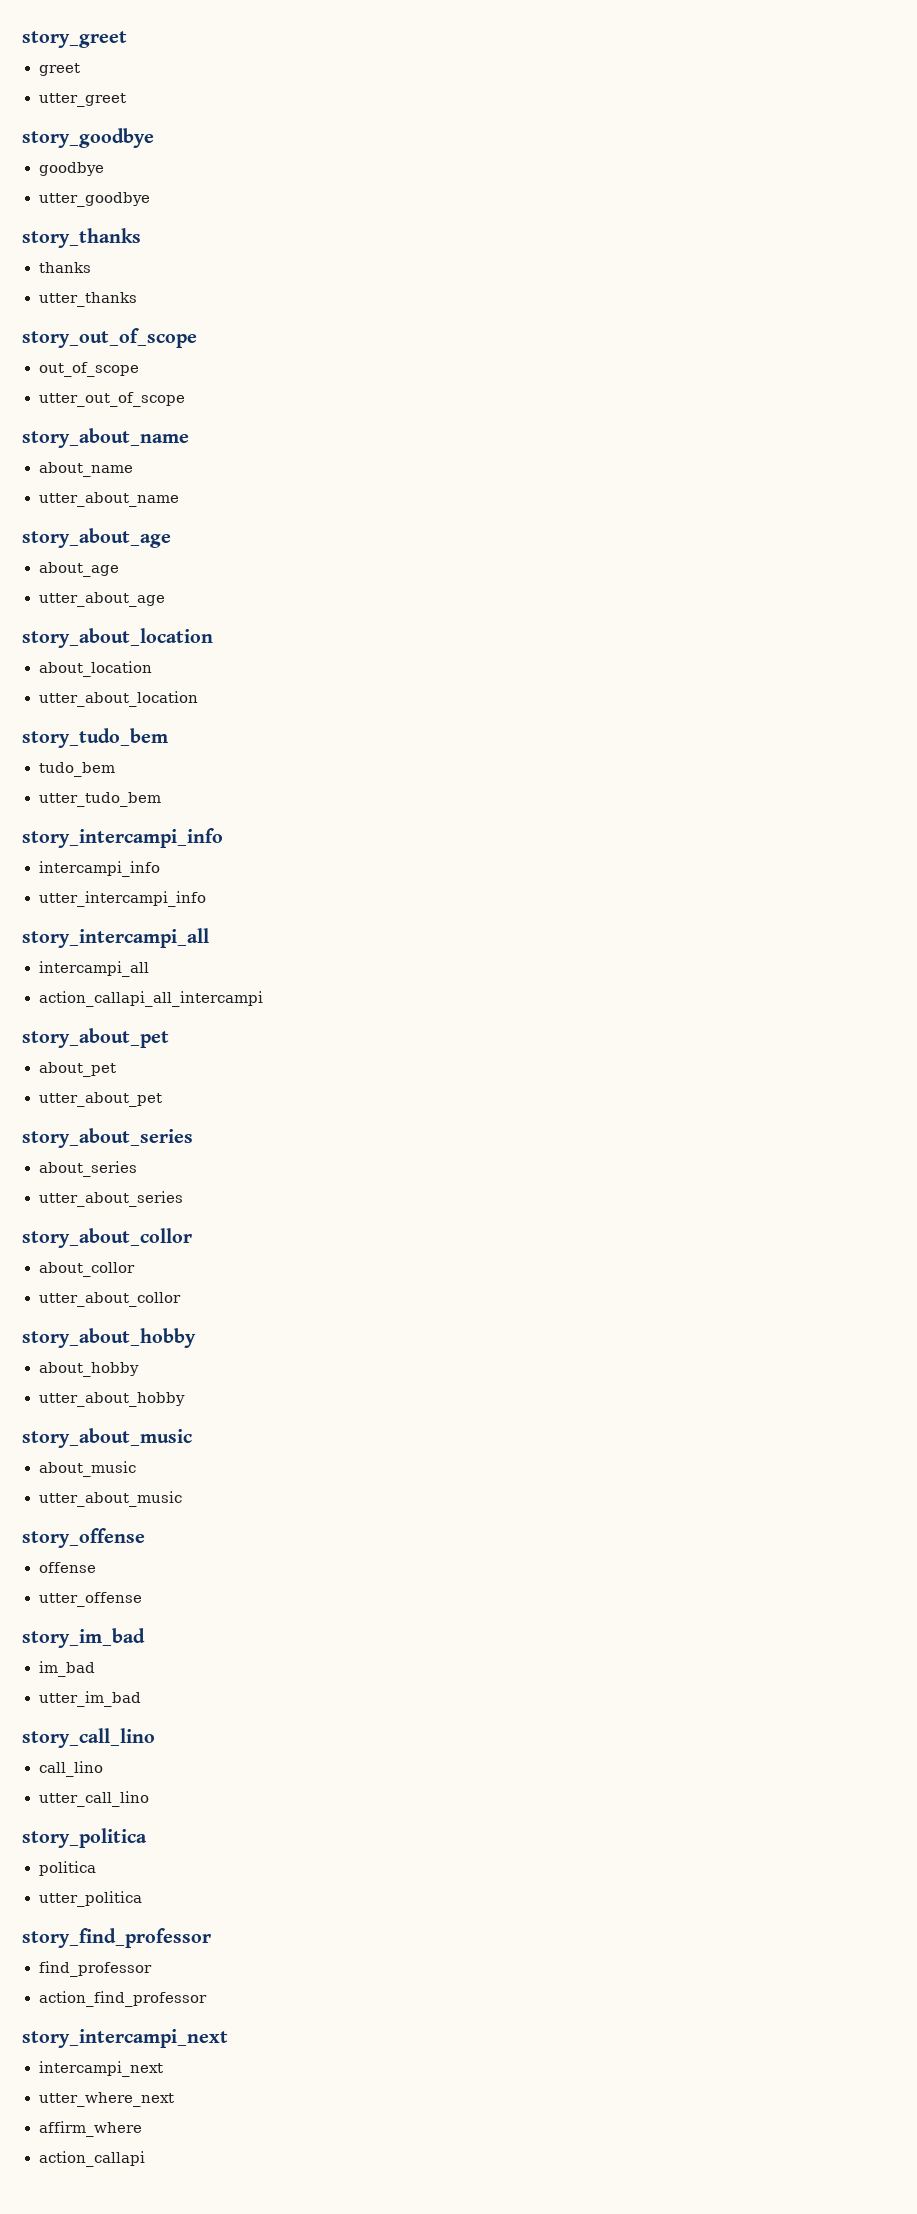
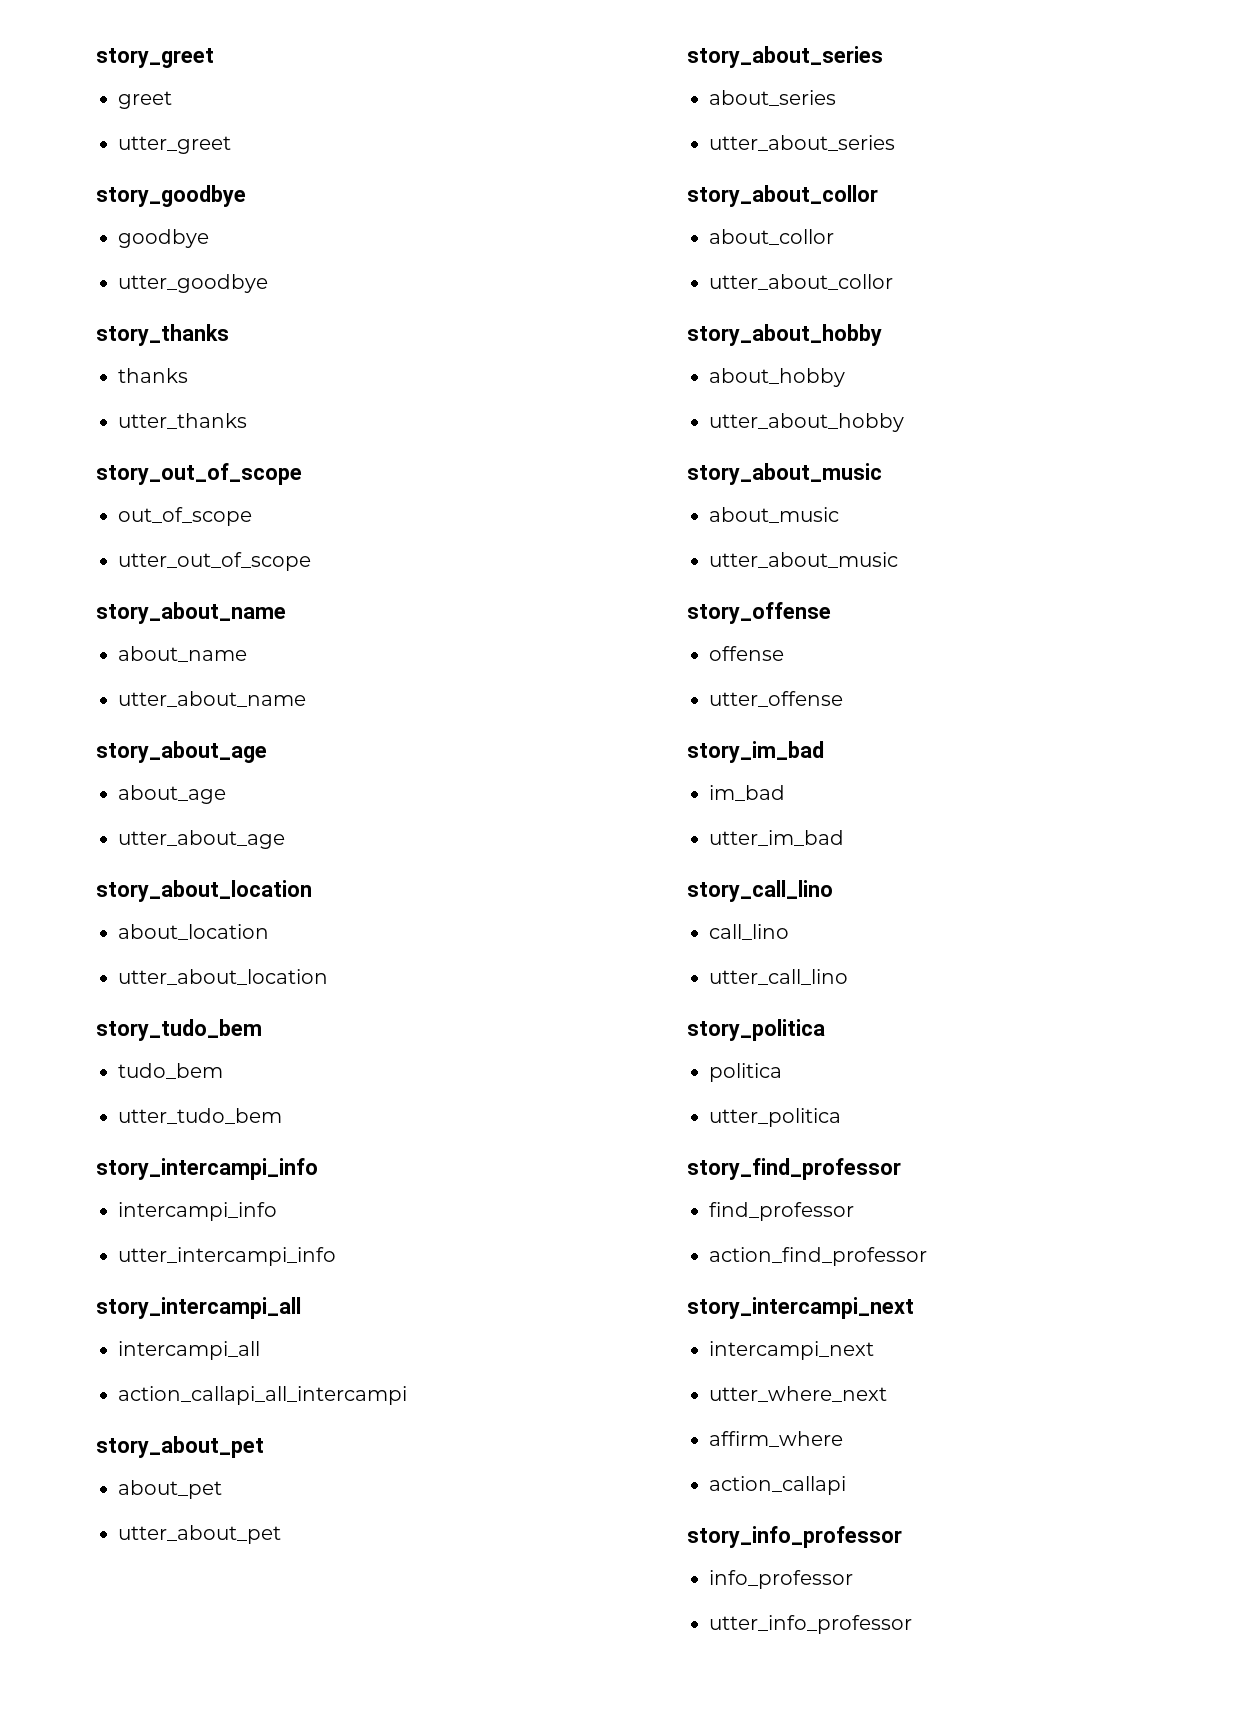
+ story_info_professor
+ info_professor
+ utter_info_professor

